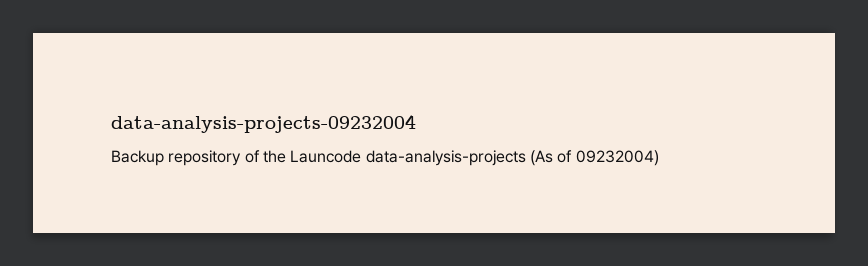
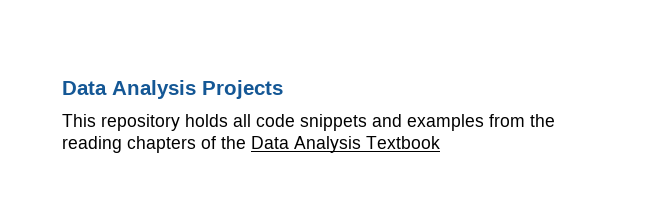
- data-analysis-projects-09232004
- Backup repository of the Launcode data-analysis-projects (As of 09232004)
+ Data Analysis Projects
+ This repository holds all code snippets and examples from the reading chapters of the Data Analysis Textbook

